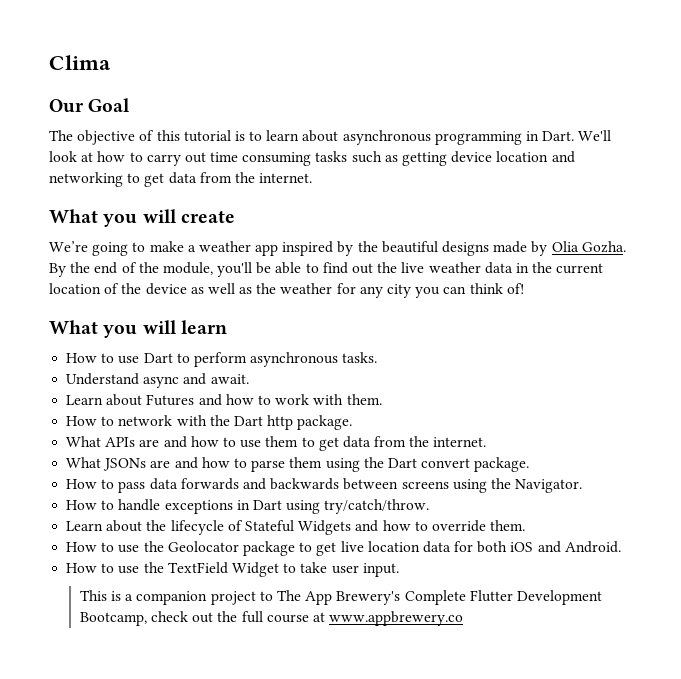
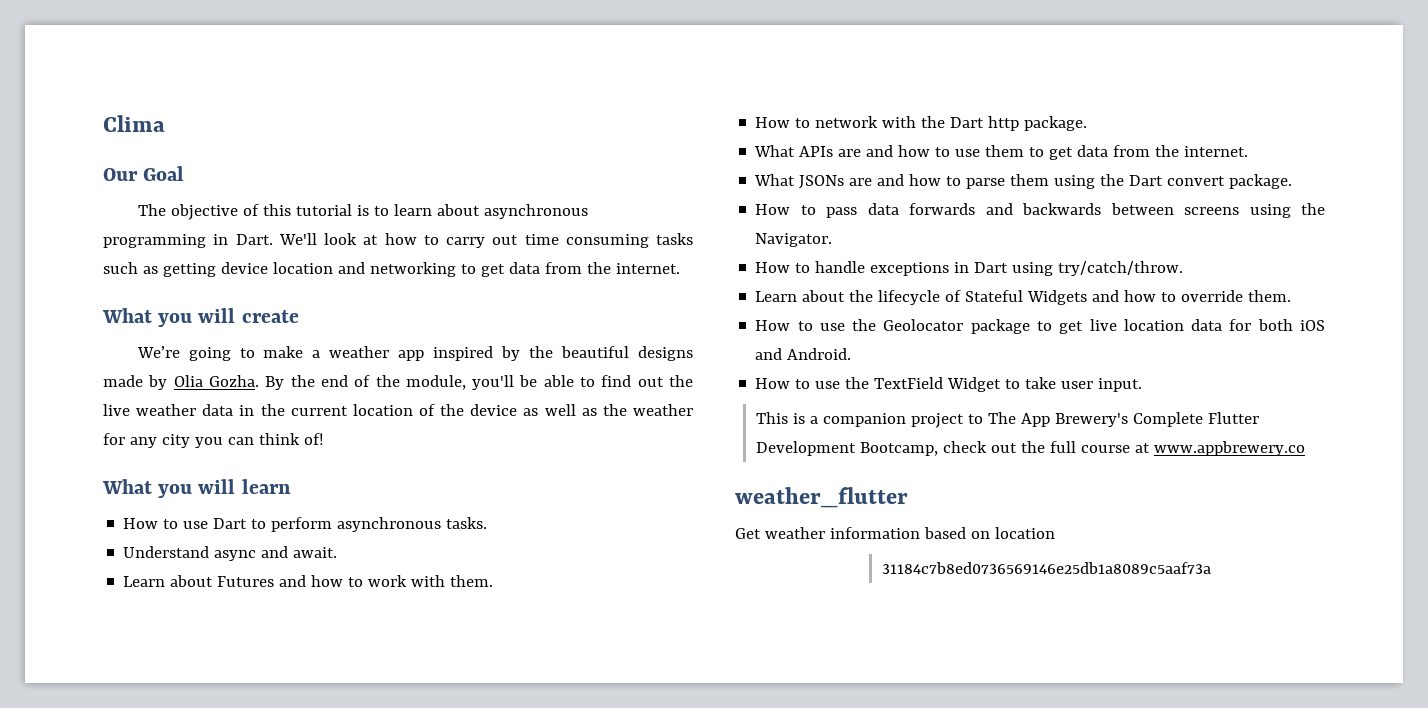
+ weather_flutter
+ Get weather information based on location
+ 31184c7b8ed0736569146e25db1a8089c5aaf73a

